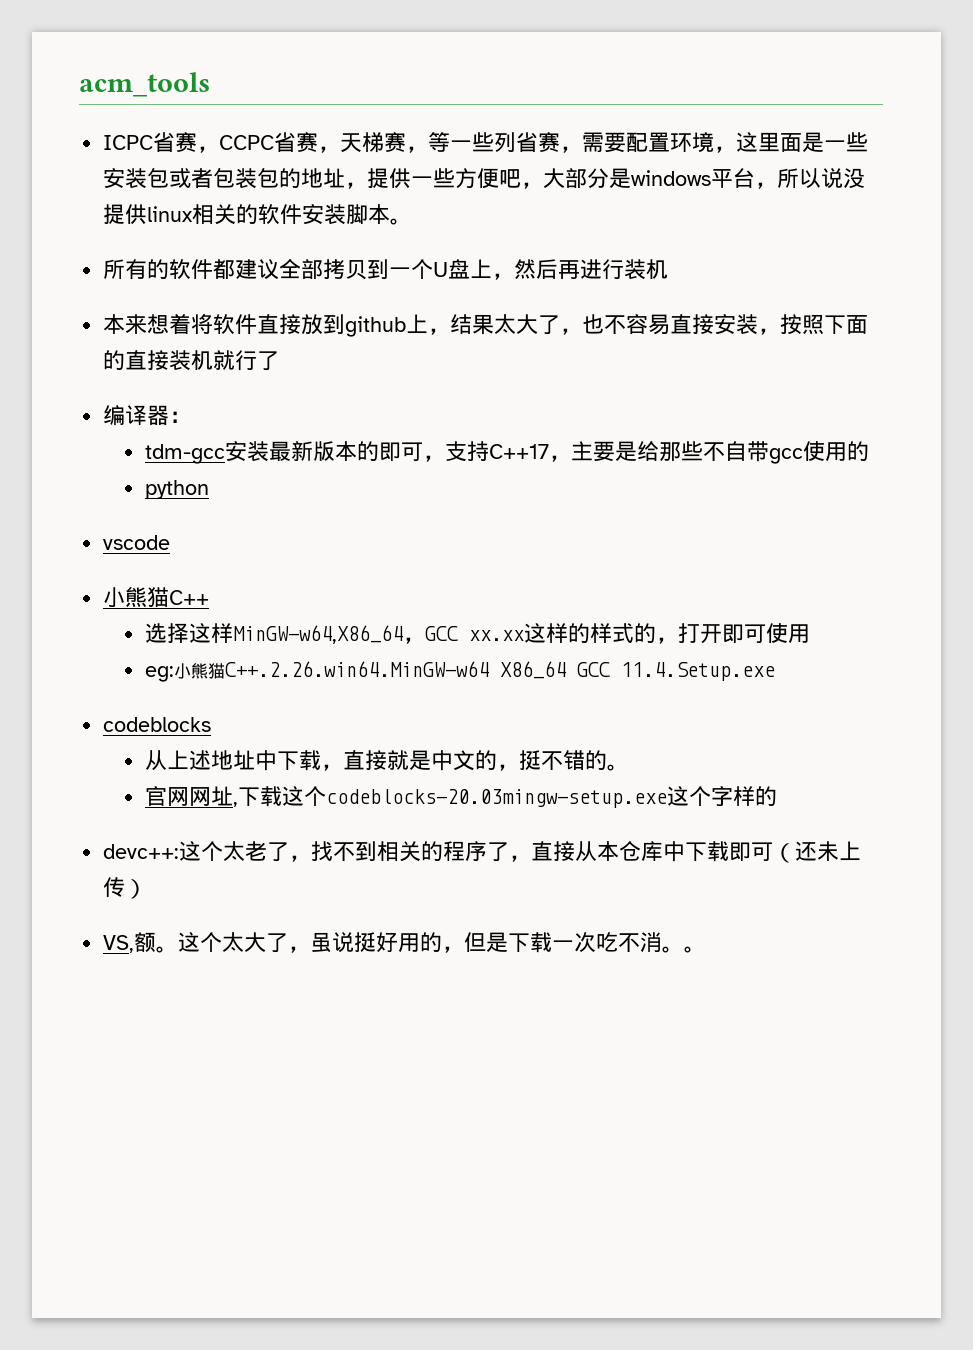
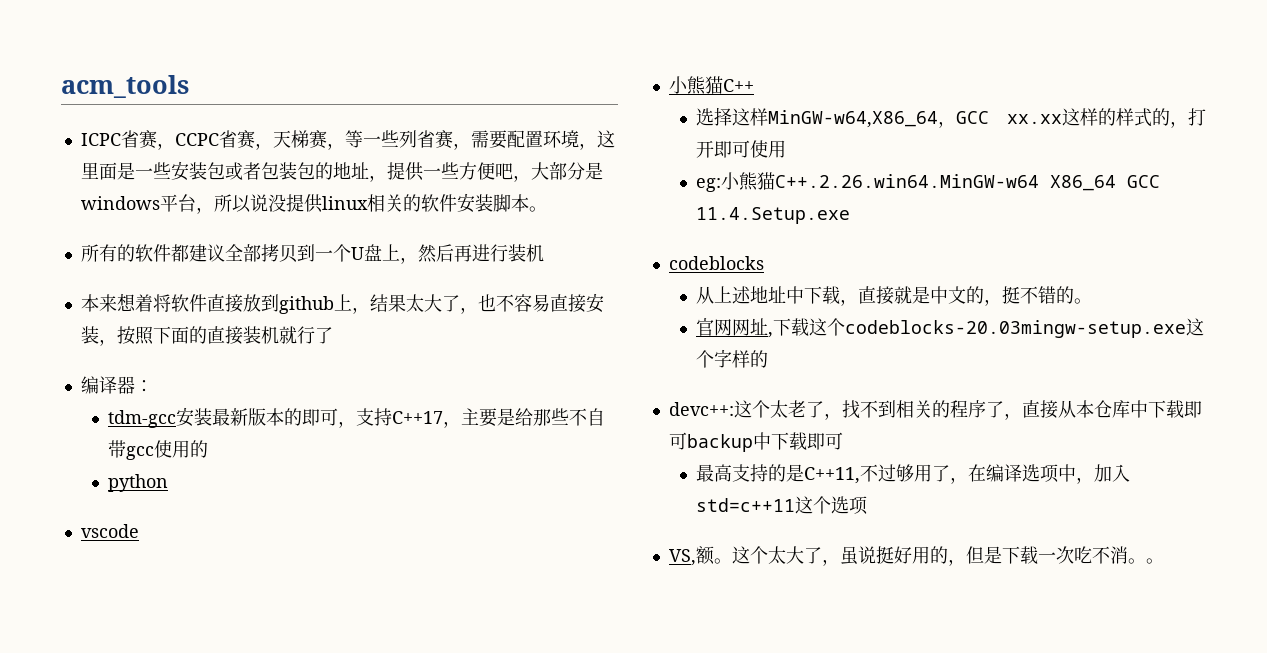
- devc++:这个太老了，找不到相关的程序了，直接从本仓库中下载即可（还未上传）
+ devc++:这个太老了，找不到相关的程序了，直接从本仓库中下载即可backup中下载即可
+ 最高支持的是C++11,不过够用了，在编译选项中，加入std=c++11这个选项

